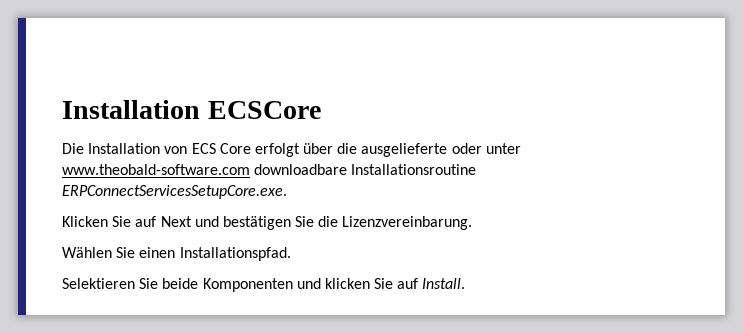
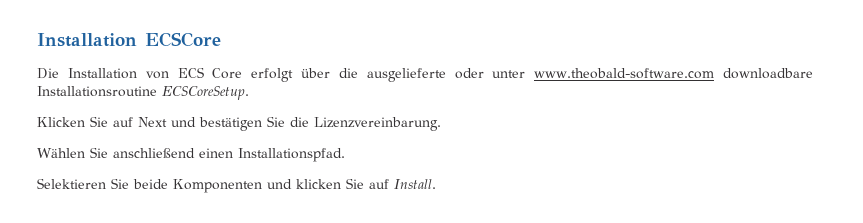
- Die Installation von ECS Core erfolgt über die ausgelieferte oder unter www.theobald-software.com downloadbare Installationsroutine ERPConnectServicesSetupCore.exe.
+ Die Installation von ECS Core erfolgt über die ausgelieferte oder unter www.theobald-software.com downloadbare Installationsroutine ECSCoreSetup.
- Wählen Sie einen Installationspfad.
+ Wählen Sie anschließend einen Installationspfad.

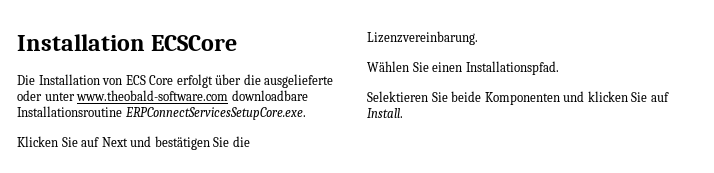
- Die Installation von ECS Core erfolgt über die ausgelieferte oder unter www.theobald-software.com downloadbare Installationsroutine ECSCoreSetup.
+ Die Installation von ECS Core erfolgt über die ausgelieferte oder unter www.theobald-software.com downloadbare Installationsroutine ERPConnectServicesSetupCore.exe.
- Wählen Sie anschließend einen Installationspfad.
+ Wählen Sie einen Installationspfad.

